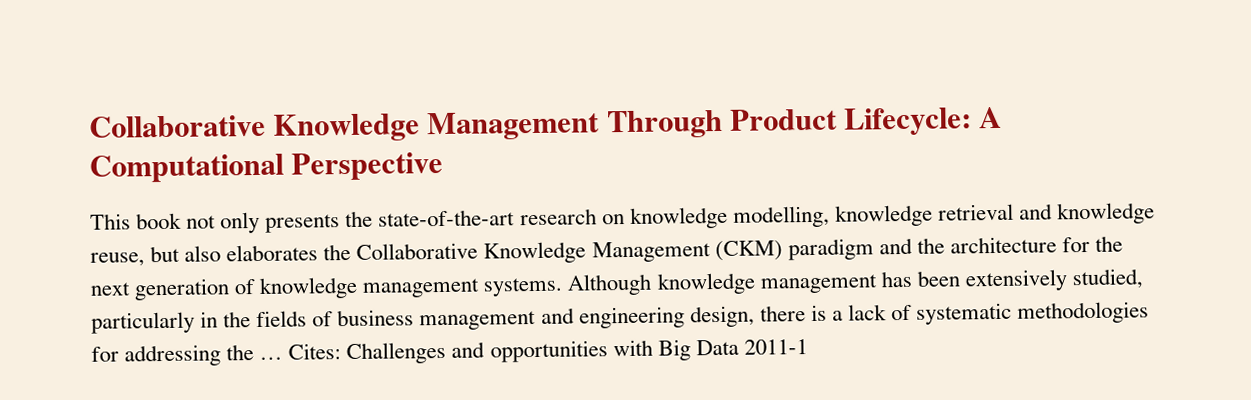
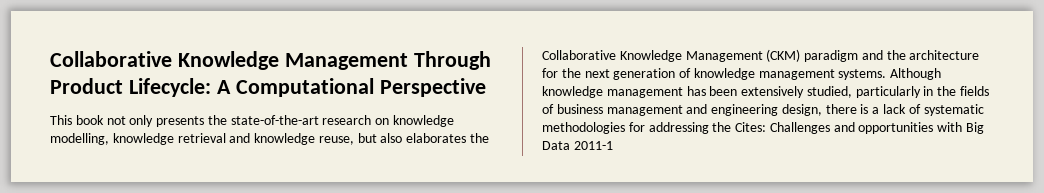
- Although knowledge management has been extensively studied, particularly in the fields of business management and engineering design, there is a lack of systematic methodologies for addressing the … Cites: Challenges and opportunities with Big Data 2011-1
+ Although knowledge management has been extensively studied, particularly in the fields of business management and engineering design, there is a lack of systematic methodologies for addressing the Cites: Challenges and opportunities with Big Data 2011-1

